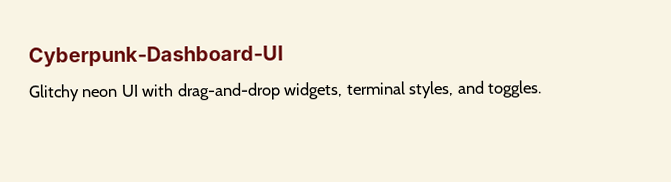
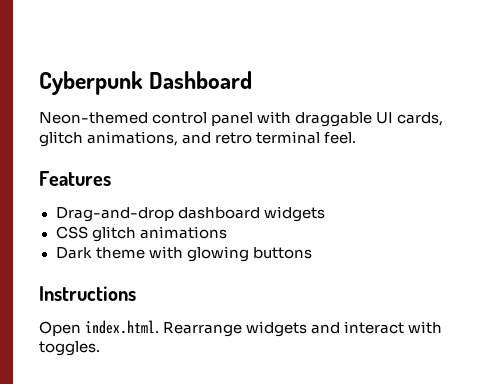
- Cyberpunk-Dashboard-UI
- Glitchy neon UI with drag-and-drop widgets, terminal styles, and toggles.
+ Cyberpunk Dashboard
+ Neon-themed control panel with draggable UI cards, glitch animations, and retro terminal feel.
+ Features
+ Drag-and-drop dashboard widgets
+ CSS glitch animations
+ Dark theme with glowing buttons
+ Instructions
+ Open index.html. Rearrange widgets and interact with toggles.

